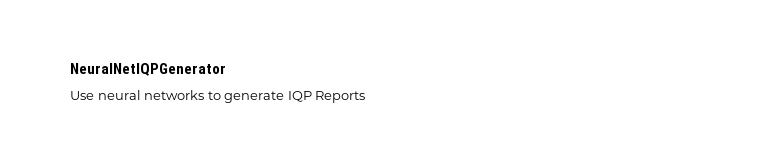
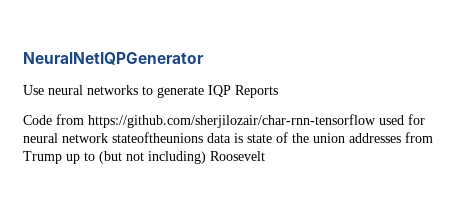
+ Code from https://github.com/sherjilozair/char-rnn-tensorflow used for neural network stateoftheunions data is state of the union addresses from Trump up to (but not including) Roosevelt

